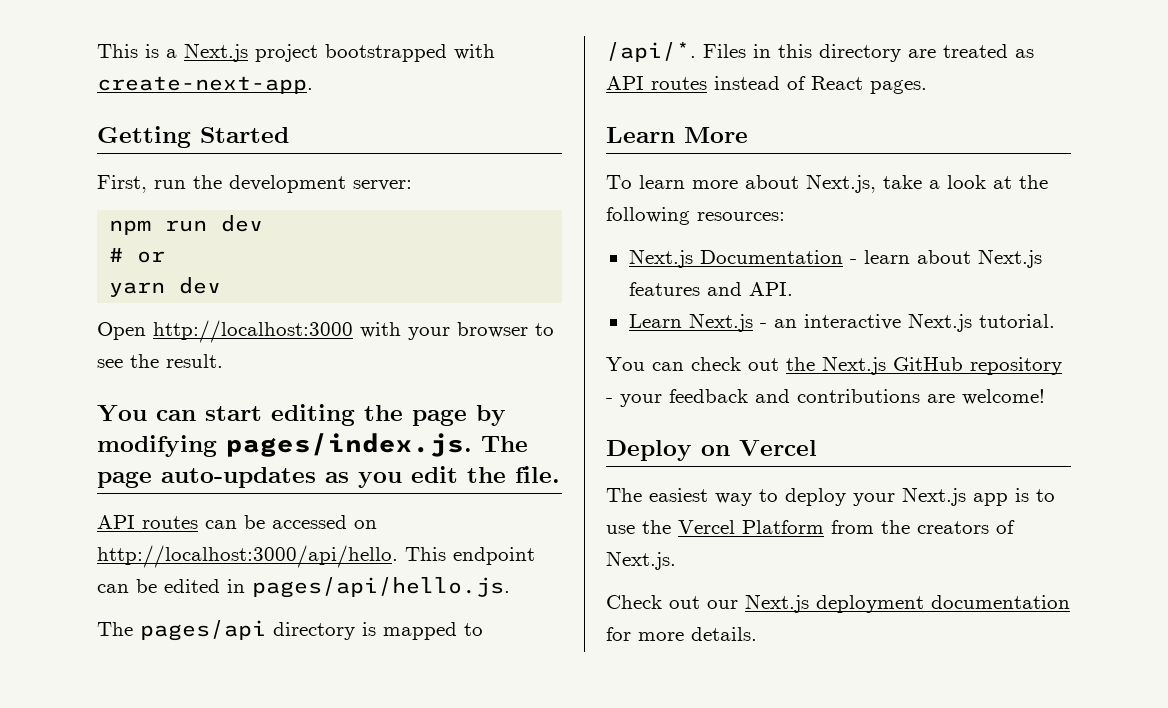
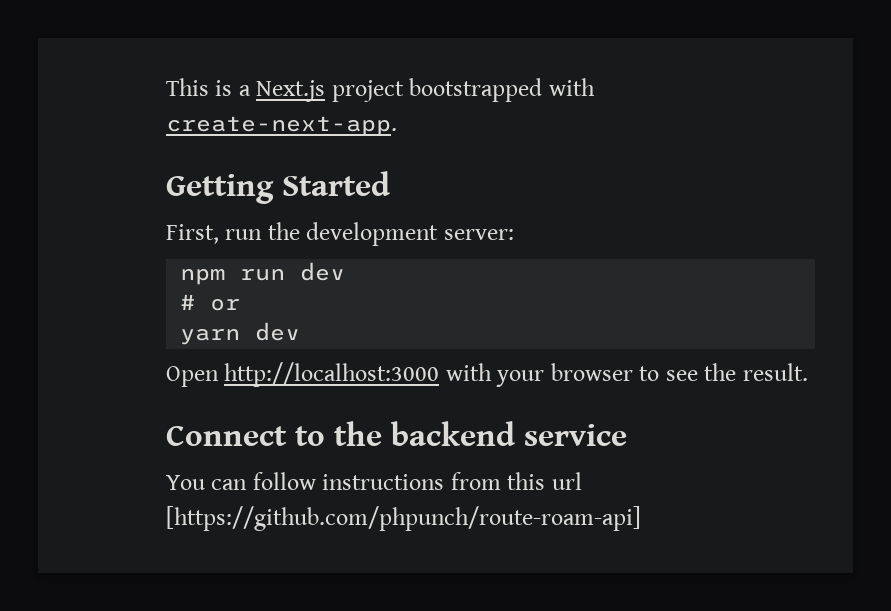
- You can start editing the page by modifying pages/index.js. The page auto-updates as you edit the file.
- API routes can be accessed on http://localhost:3000/api/hello. This endpoint can be edited in pages/api/hello.js.
- The pages/api directory is mapped to /api/*. Files in this directory are treated as API routes instead of React pages.
- Learn More
- To learn more about Next.js, take a look at the following resources:
- Next.js Documentation - learn about Next.js features and API.
- Learn Next.js - an interactive Next.js tutorial.
- You can check out the Next.js GitHub repository - your feedback and contributions are welcome!
- Deploy on Vercel
- The easiest way to deploy your Next.js app is to use the Vercel Platform from the creators of Next.js.
- Check out our Next.js deployment documentation for more details.
+ Connect to the backend service
+ You can follow instructions from this url [https://github.com/phpunch/route-roam-api]

